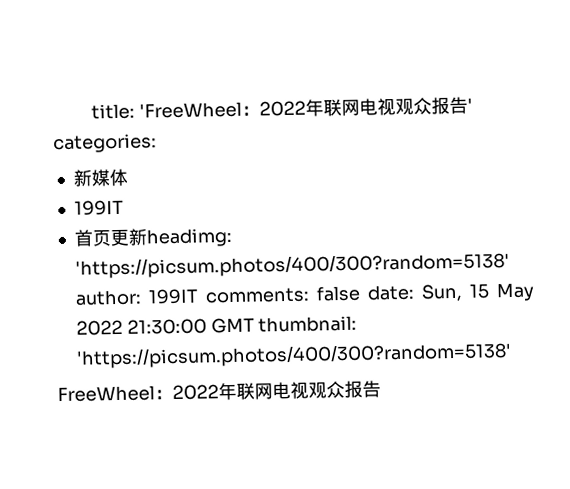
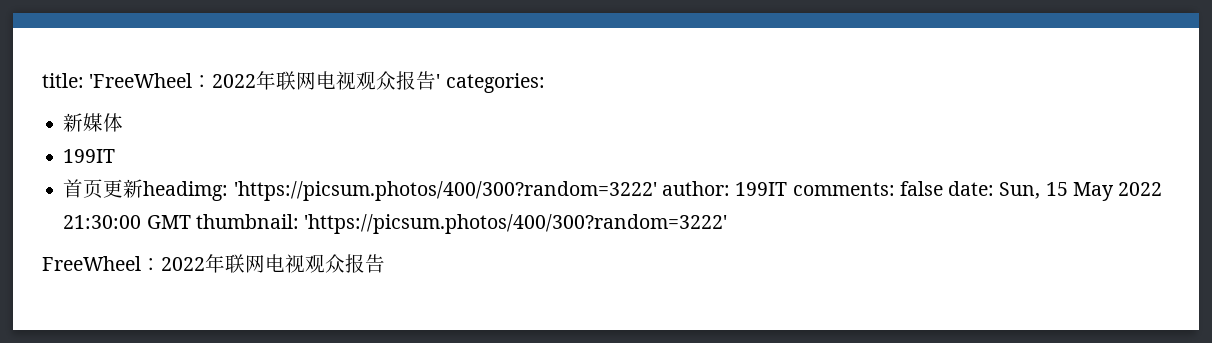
- 首页更新headimg: 'https://picsum.photos/400/300?random=5138' author: 199IT comments: false date: Sun, 15 May 2022 21:30:00 GMT thumbnail: 'https://picsum.photos/400/300?random=5138'
+ 首页更新headimg: 'https://picsum.photos/400/300?random=3222' author: 199IT comments: false date: Sun, 15 May 2022 21:30:00 GMT thumbnail: 'https://picsum.photos/400/300?random=3222'

